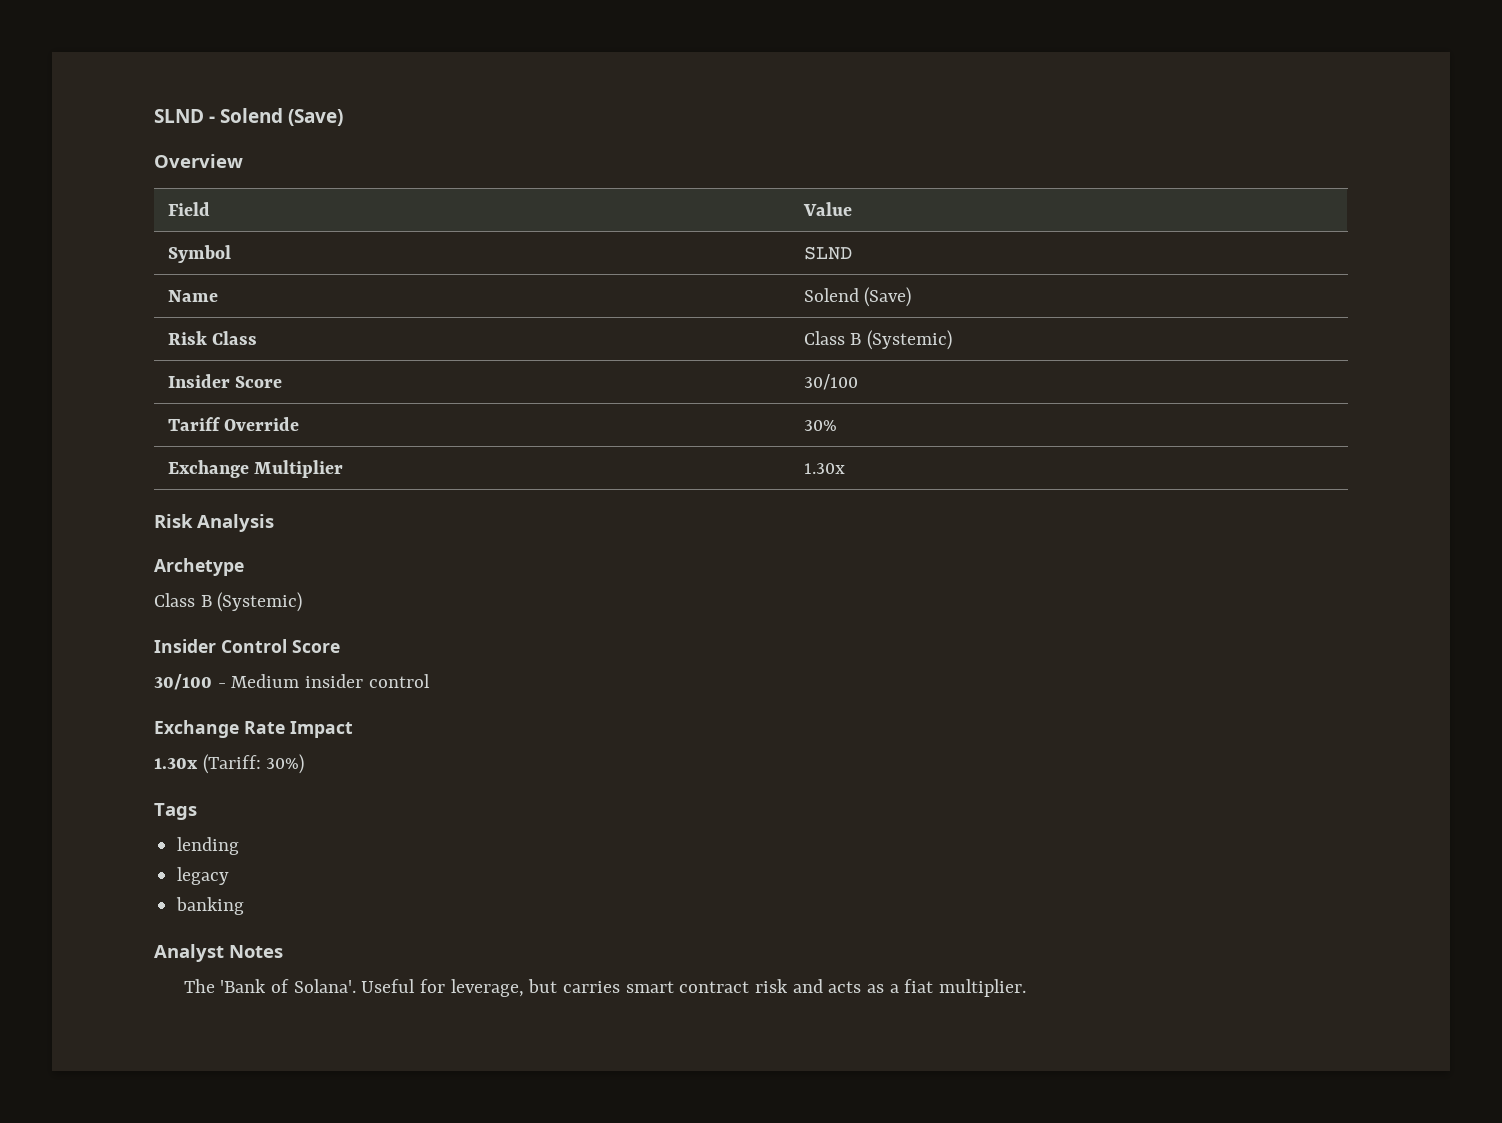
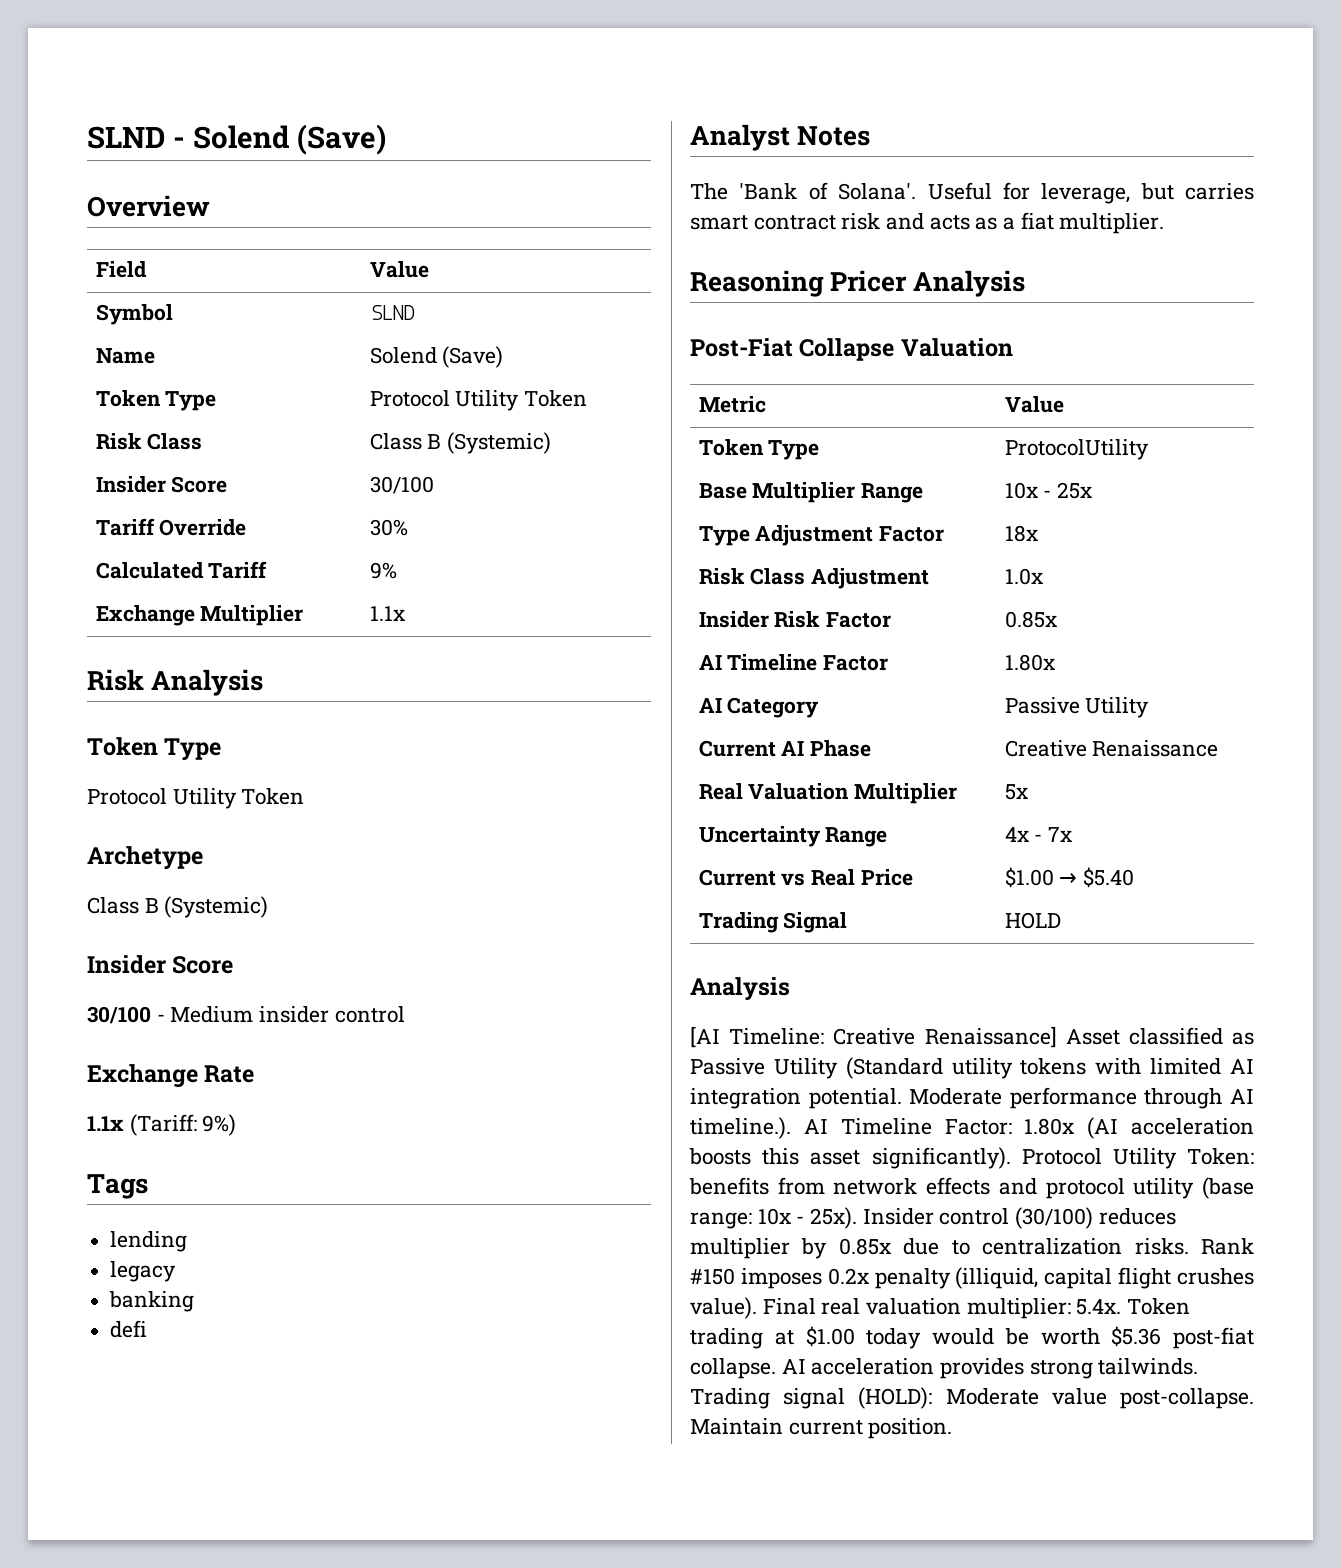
+ Token Type | Protocol Utility Token
+ Calculated Tariff | 9%
- Exchange Multiplier | 1.30x
+ Exchange Multiplier | 1.1x
  Risk Analysis
+ Token Type
+ Protocol Utility Token
  Archetype
  Class B (Systemic)
- Insider Control Score
+ Insider Score
- Exchange Rate Impact
- 1.30x (Tariff: 30%)
+ Exchange Rate
+ 1.1x (Tariff: 9%)
+ defi
+ Reasoning Pricer Analysis
+ Post-Fiat Collapse Valuation
+ Metric | Value
+ Token Type | ProtocolUtility
+ Base Multiplier Range | 10x - 25x
+ Type Adjustment Factor | 18x
+ Risk Class Adjustment | 1.0x
+ Insider Risk Factor | 0.85x
+ AI Timeline Factor | 1.80x
+ AI Category | Passive Utility
+ Current AI Phase | Creative Renaissance
+ Real Valuation Multiplier | 5x
+ Uncertainty Range | 4x - 7x
+ Current vs Real Price | $1.00 → $5.40
+ Trading Signal | HOLD
+ Analysis
+ [AI Timeline: Creative Renaissance] Asset classified as Passive Utility (Standard utility tokens with limited AI integration potential. Moderate performance through AI timeline.). AI Timeline Factor: 1.80x (AI acceleration boosts this asset significantly). Protocol Utility Token: benefits from network effects and protocol utility (base range: 10x - 25x). Insider control (30/100) reduces multiplier by 0.85x due to centralization risks. Rank #150 imposes 0.2x penalty (illiquid, capital flight crushes value). Final real valuation multiplier: 5.4x. Token trading at $1.00 today would be worth $5.36 post-fiat collapse. AI acceleration provides strong tailwinds. Trading signal (HOLD): Moderate value post-collapse. Maintain current position.

